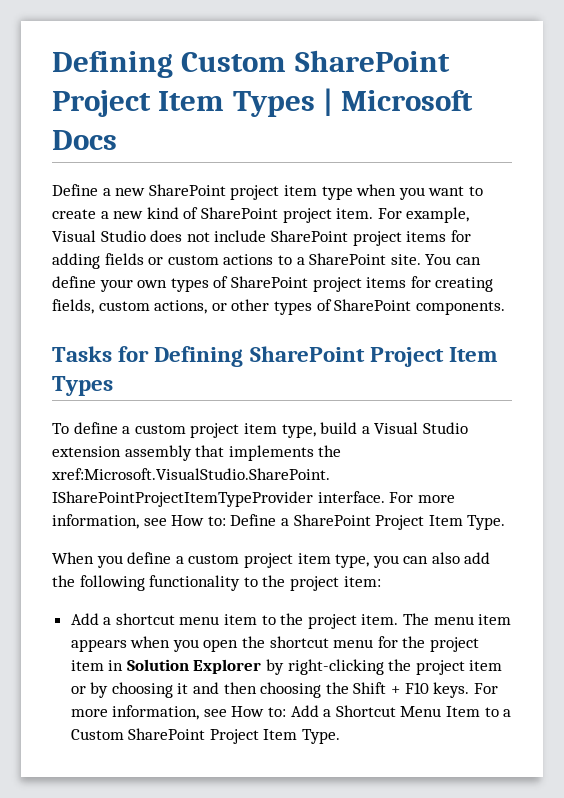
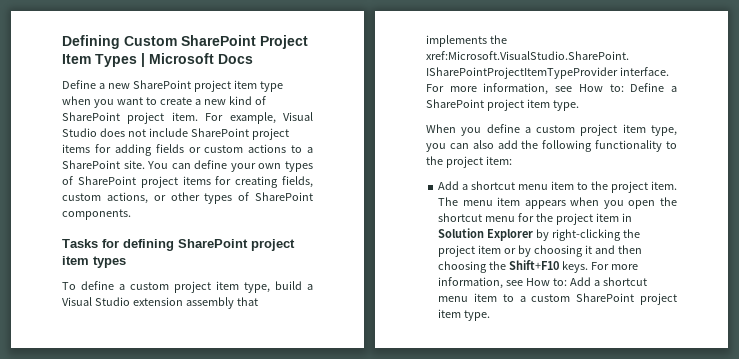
- Tasks for Defining SharePoint Project Item Types
+ Tasks for defining SharePoint project item types
- For more information, see How to: Define a SharePoint Project Item Type.
+ For more information, see How to: Define a SharePoint project item type.
- The menu item appears when you open the shortcut menu for the project item in Solution Explorer by right-clicking the project item or by choosing it and then choosing the Shift + F10 keys.
+ The menu item appears when you open the shortcut menu for the project item in Solution Explorer by right-clicking the project item or by choosing it and then choosing the Shift+F10 keys.
- For more information, see How to: Add a Shortcut Menu Item to a Custom SharePoint Project Item Type.
+ For more information, see How to: Add a shortcut menu item to a custom SharePoint project item type.

